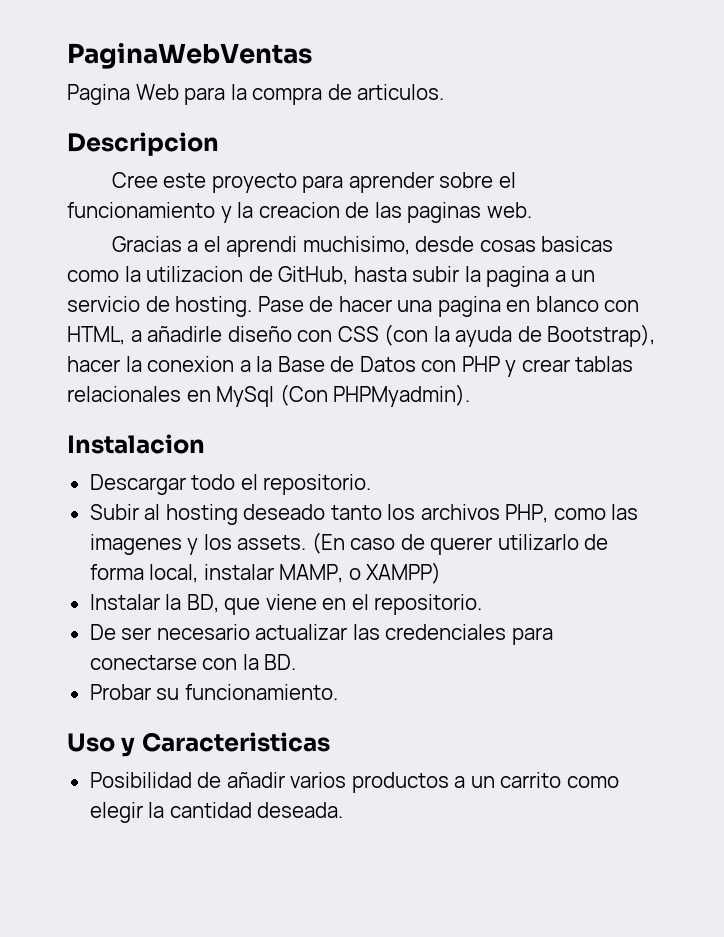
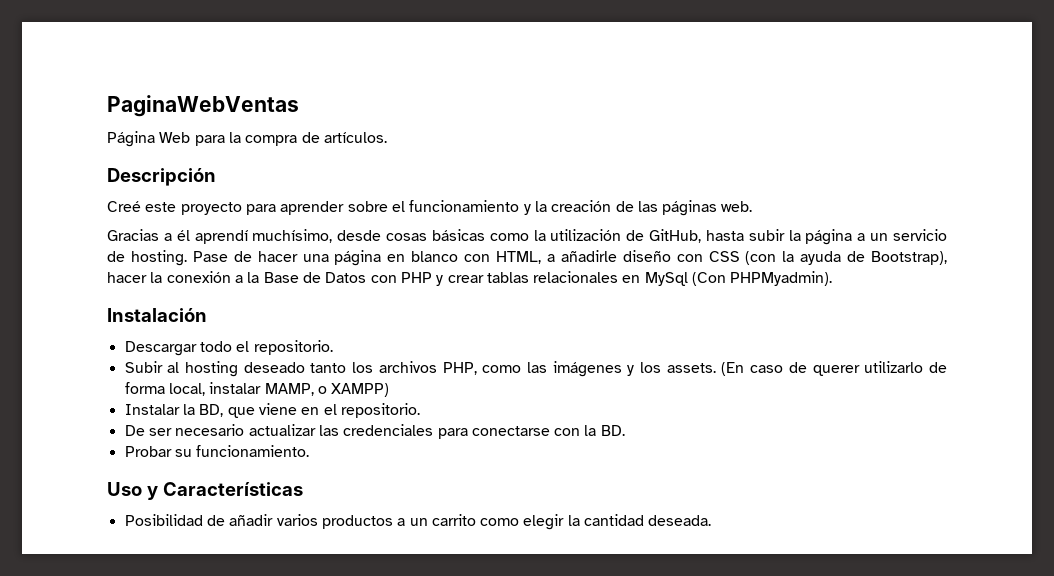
- Pagina Web para la compra de articulos.
- Descripcion
- Cree este proyecto para aprender sobre el funcionamiento y la creacion de las paginas web.
+ Página Web para la compra de artículos.
+ Descripción
+ Creé este proyecto para aprender sobre el funcionamiento y la creación de las páginas web.
- Gracias a el aprendi muchisimo, desde cosas basicas como la utilizacion de GitHub, hasta subir la pagina a un servicio de hosting.
+ Gracias a él aprendí muchísimo, desde cosas básicas como la utilización de GitHub, hasta subir la página a un servicio de hosting.
- Pase de hacer una pagina en blanco con HTML, a añadirle diseño con CSS (con la ayuda de Bootstrap), hacer la conexion a la Base de Datos con PHP y crear tablas relacionales en MySql (Con PHPMyadmin).
+ Pase de hacer una página en blanco con HTML, a añadirle diseño con CSS (con la ayuda de Bootstrap), hacer la conexión a la Base de Datos con PHP y crear tablas relacionales en MySql (Con PHPMyadmin).
- Instalacion
+ Instalación
- Subir al hosting deseado tanto los archivos PHP, como las imagenes y los assets.
+ Subir al hosting deseado tanto los archivos PHP, como las imágenes y los assets.
- Uso y Caracteristicas
+ Uso y Características

